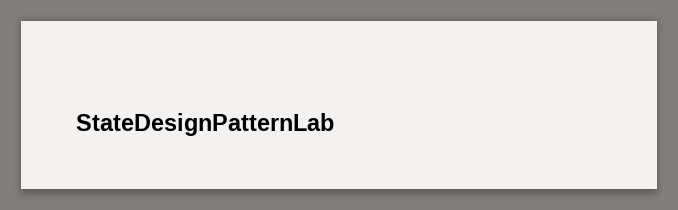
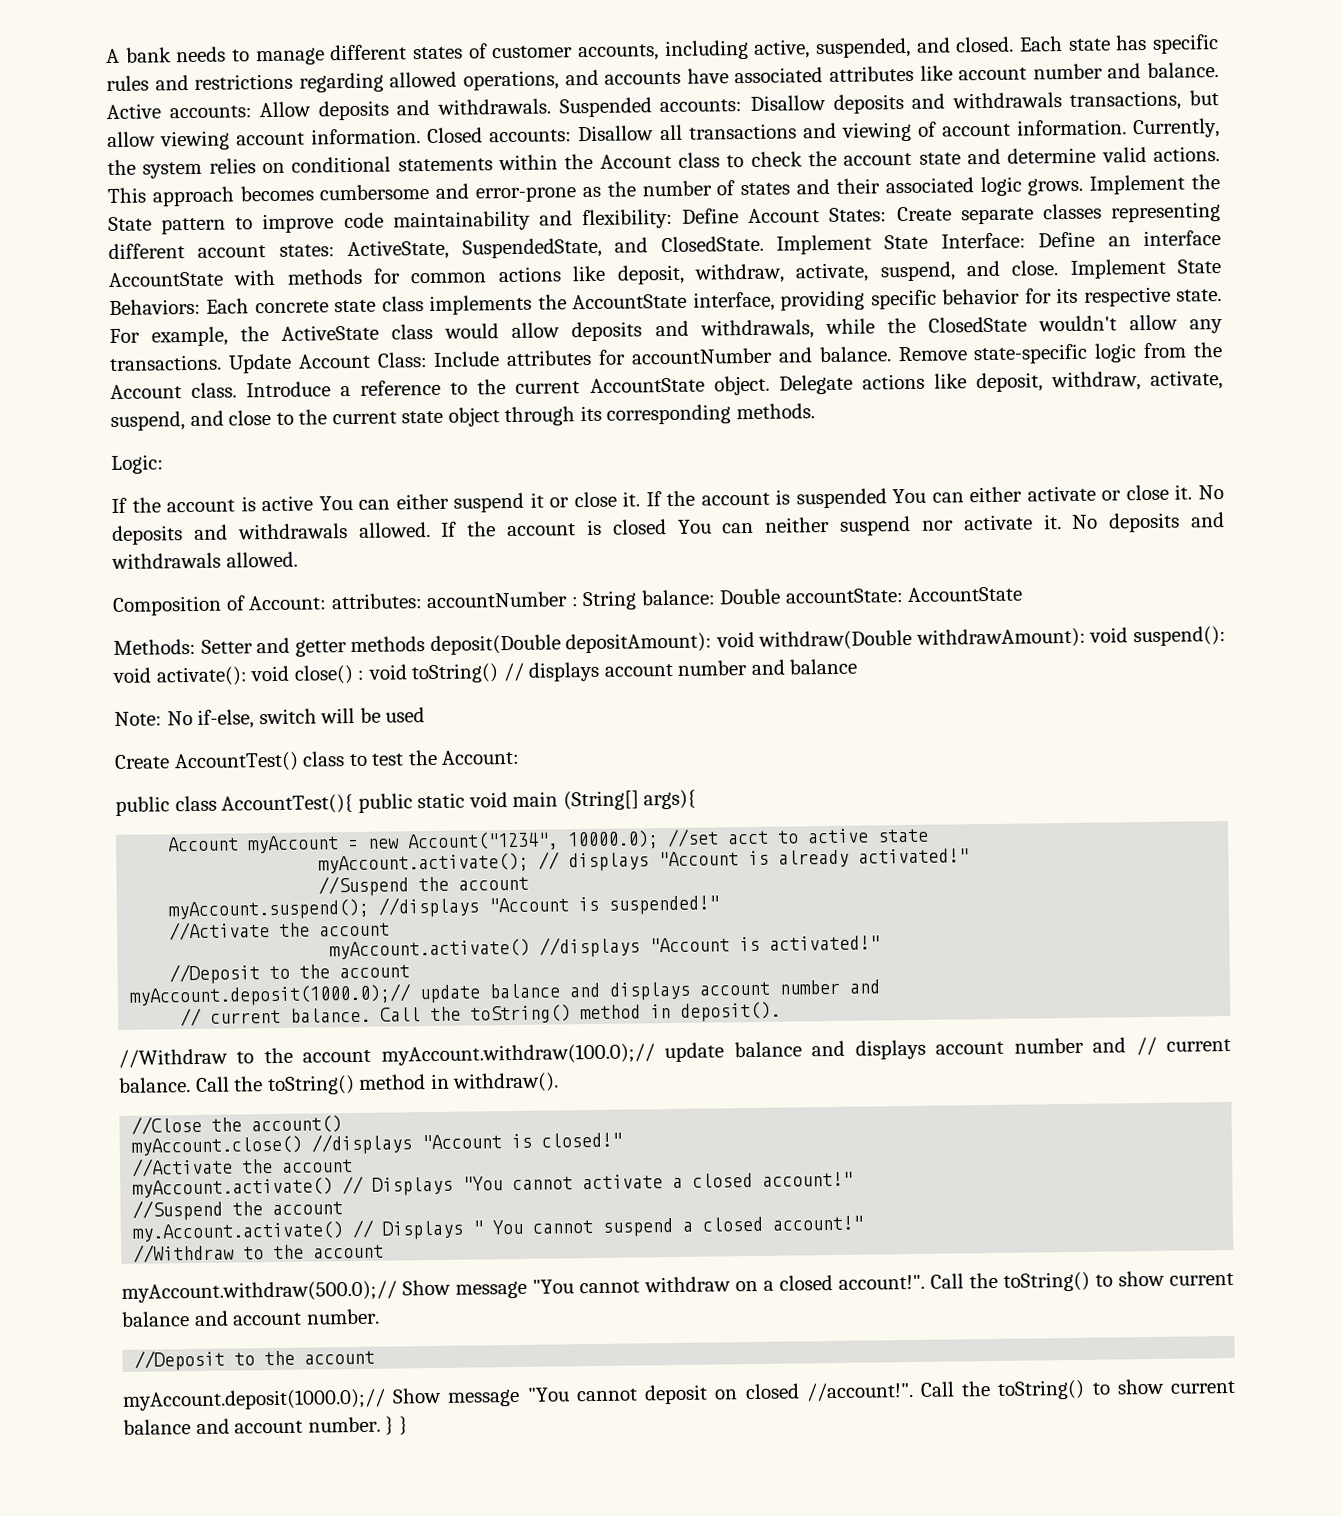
- StateDesignPatternLab
+ A bank needs to manage different states of customer accounts, including active, suspended, and closed. Each state has specific rules and restrictions regarding allowed operations, and accounts have associated attributes like account number and balance. Active accounts: Allow deposits and withdrawals. Suspended accounts: Disallow deposits and withdrawals transactions, but allow viewing account information. Closed accounts: Disallow all transactions and viewing of account information. Currently, the system relies on conditional statements within the Account class to check the account state and determine valid actions. This approach becomes cumbersome and error-prone as the number of states and their associated logic grows. Implement the State pattern to improve code maintainability and flexibility: Define Account States: Create separate classes representing different account states: ActiveState, SuspendedState, and ClosedState. Implement State Interface: Define an interface AccountState with methods for common actions like deposit, withdraw, activate, suspend, and close. Implement State Behaviors: Each concrete state class implements the AccountState interface, providing specific behavior for its respective state. For example, the ActiveState class would allow deposits and withdrawals, while the ClosedState wouldn't allow any transactions. Update Account Class: Include attributes for accountNumber and balance. Remove state-specific logic from the Account class. Introduce a reference to the current AccountState object. Delegate actions like deposit, withdraw, activate, suspend, and close to the current state object through its corresponding methods.
+ Logic:
+ If the account is active You can either suspend it or close it. If the account is suspended You can either activate or close it. No deposits and withdrawals allowed. If the account is closed You can neither suspend nor activate it. No deposits and withdrawals allowed.
+ Composition of Account: attributes: accountNumber : String balance: Double accountState: AccountState
+ Methods: Setter and getter methods deposit(Double depositAmount): void withdraw(Double withdrawAmount): void suspend(): void activate(): void close() : void toString() // displays account number and balance
+ Note: No if-else, switch will be used
+ Create AccountTest() class to test the Account:
+ public class AccountTest(){ public static void main (String[] args){
+ Account myAccount = new Account("1234", 10000.0); //set acct to active state
+ myAccount.activate(); // displays "Account is already activated!"
+ //Suspend the account
+ myAccount.suspend(); //displays "Account is suspended!"
+ //Activate the account
+ myAccount.activate() //displays "Account is activated!"
+ //Deposit to the account
+ myAccount.deposit(1000.0);// update balance and displays account number and
+ // current balance. Call the toString() method in deposit().
+ //Withdraw to the account myAccount.withdraw(100.0);// update balance and displays account number and // current balance. Call the toString() method in withdraw().
+ //Close the account()
+ myAccount.close() //displays "Account is closed!"
+ //Activate the account
+ myAccount.activate() // Displays "You cannot activate a closed account!"
+ //Suspend the account
+ my.Account.activate() // Displays " You cannot suspend a closed account!"
+ //Withdraw to the account
+ myAccount.withdraw(500.0);// Show message "You cannot withdraw on a closed account!". Call the toString() to show current balance and account number.
+ //Deposit to the account
+ myAccount.deposit(1000.0);// Show message "You cannot deposit on closed //account!". Call the toString() to show current balance and account number. } }

